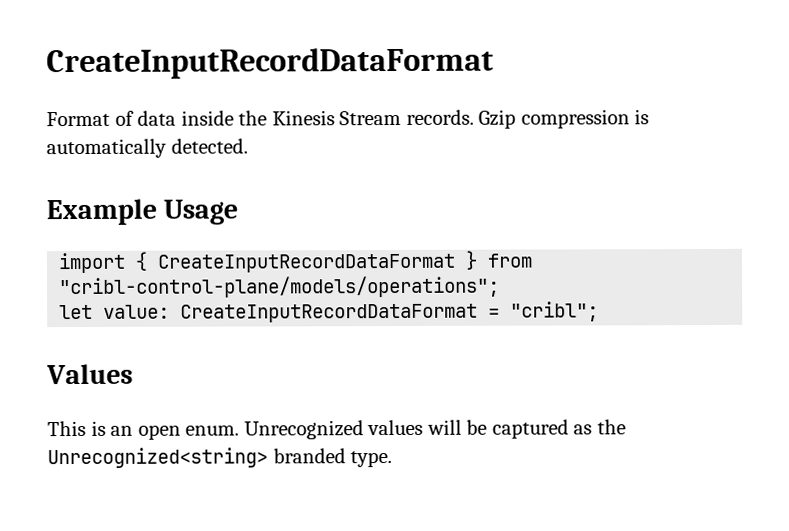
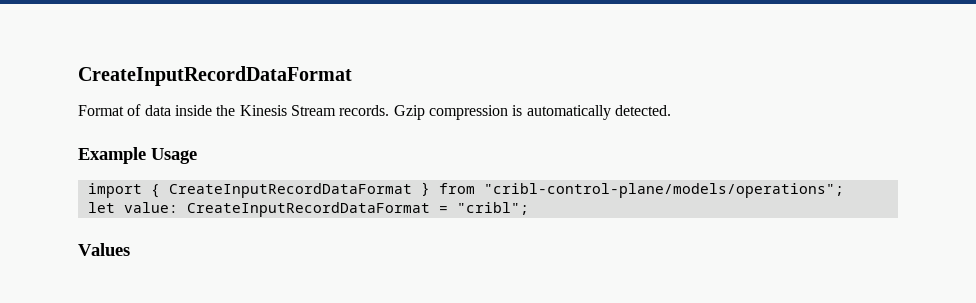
- This is an open enum. Unrecognized values will be captured as the Unrecognized<string> branded type.

